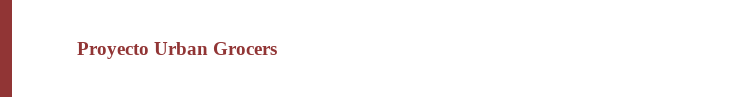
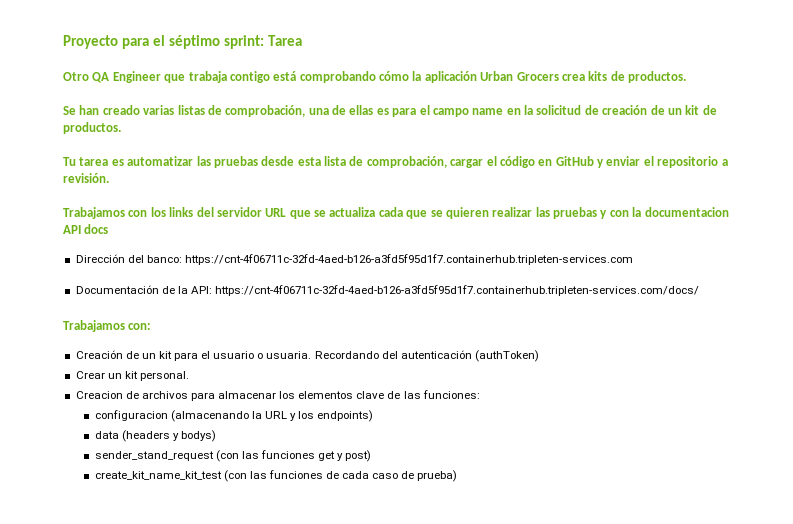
- Proyecto Urban Grocers
+ Proyecto para el séptimo sprint: Tarea
+ Otro QA Engineer que trabaja contigo está comprobando cómo la aplicación Urban Grocers crea kits de productos.
+ Se han creado varias listas de comprobación, una de ellas es para el campo name en la solicitud de creación de un kit de productos.
+ Tu tarea es automatizar las pruebas desde esta lista de comprobación, cargar el código en GitHub y enviar el repositorio a revisión.
+ Trabajamos con los links del servidor URL que se actualiza cada que se quieren realizar las pruebas y con la documentacion API docs
+ Dirección del banco: https://cnt-4f06711c-32fd-4aed-b126-a3fd5f95d1f7.containerhub.tripleten-services.com
+ Documentación de la API: https://cnt-4f06711c-32fd-4aed-b126-a3fd5f95d1f7.containerhub.tripleten-services.com/docs/
+ Trabajamos con:
+ Creación de un kit para el usuario o usuaria. Recordando del autenticación (authToken)
+ Crear un kit personal.
+ Creacion de archivos para almacenar los elementos clave de las funciones:
+ configuracion (almacenando la URL y los endpoints)
+ data (headers y bodys)
+ sender_stand_request (con las funciones get y post)
+ create_kit_name_kit_test (con las funciones de cada caso de prueba)

